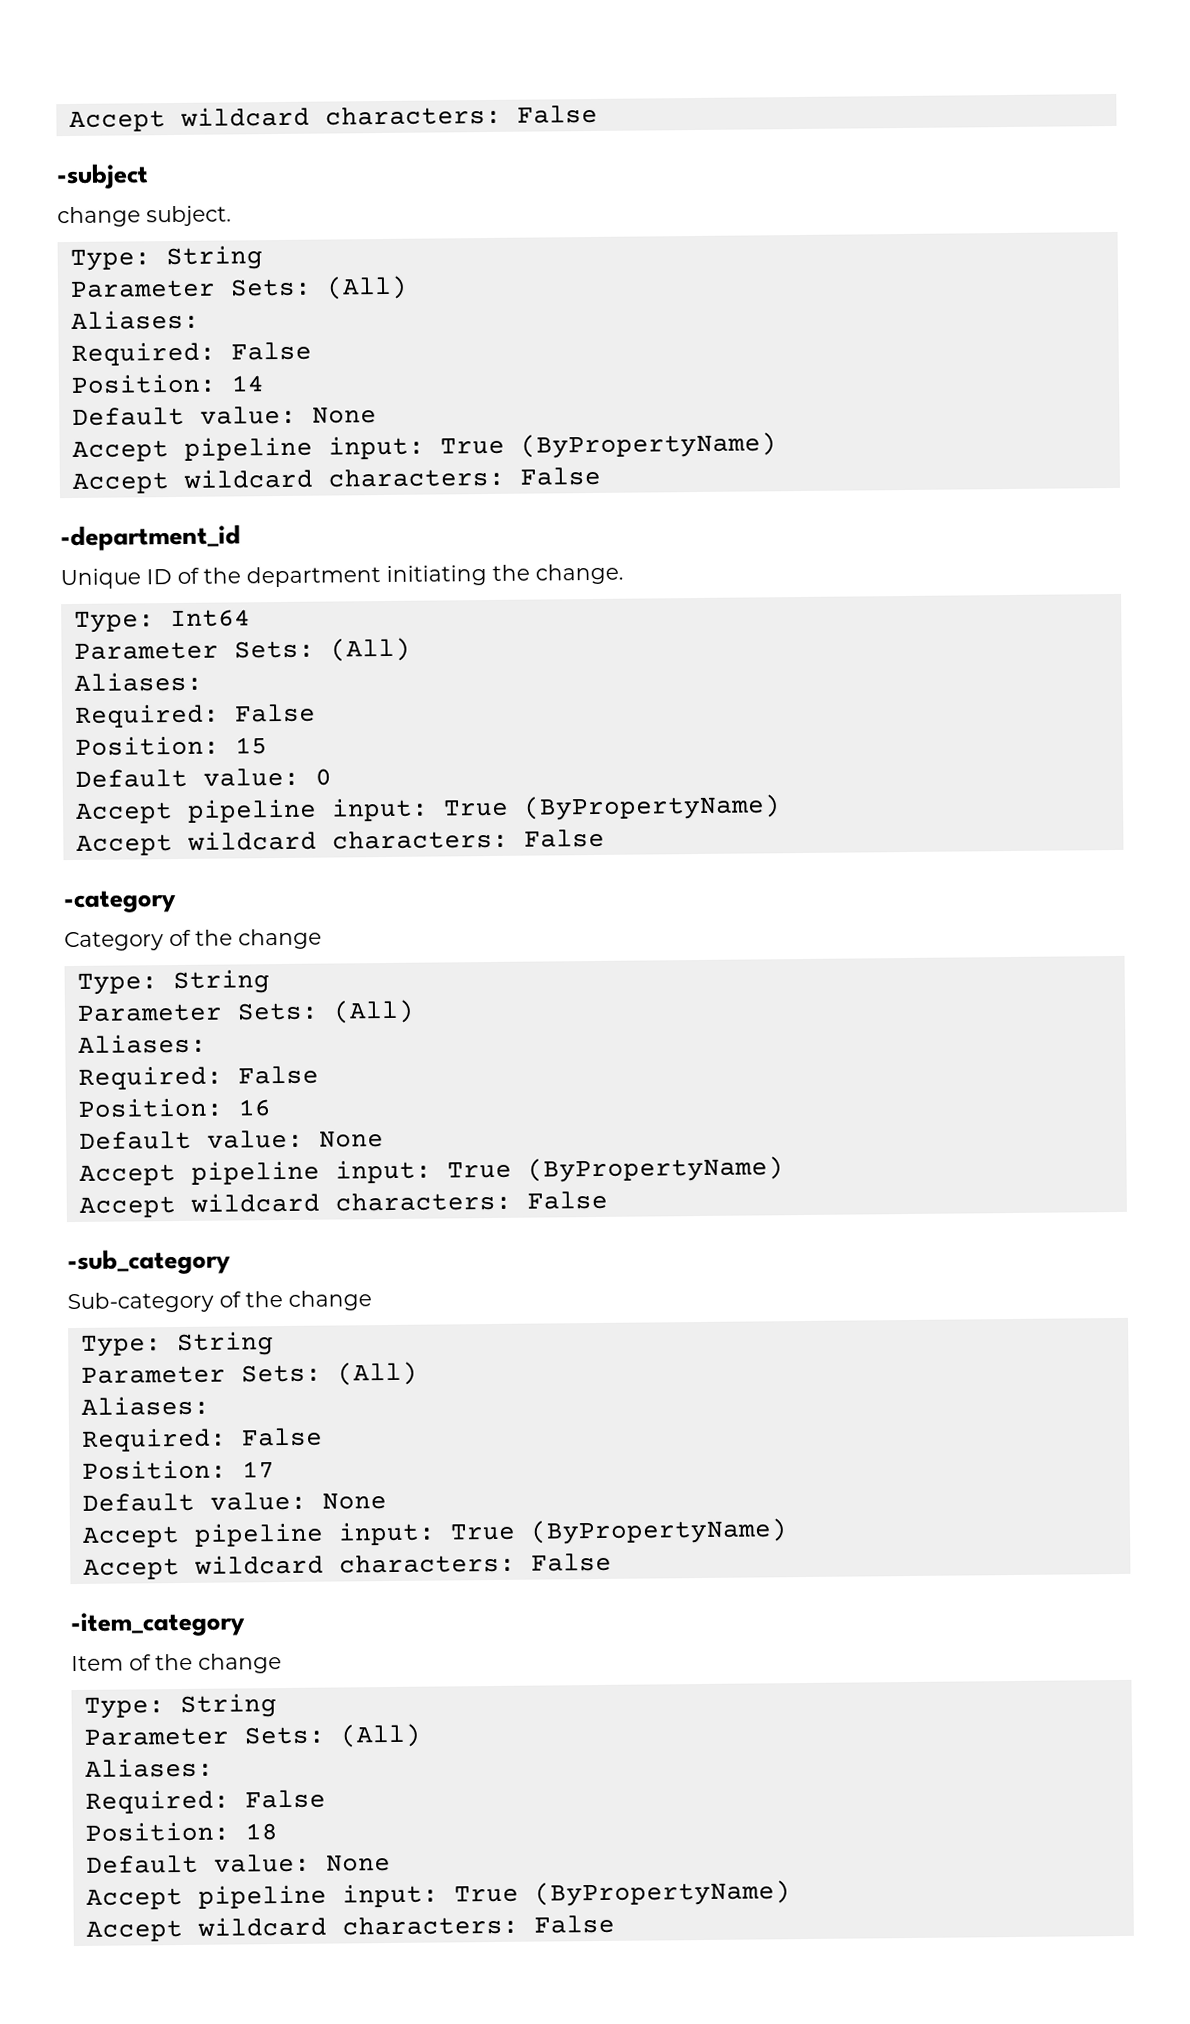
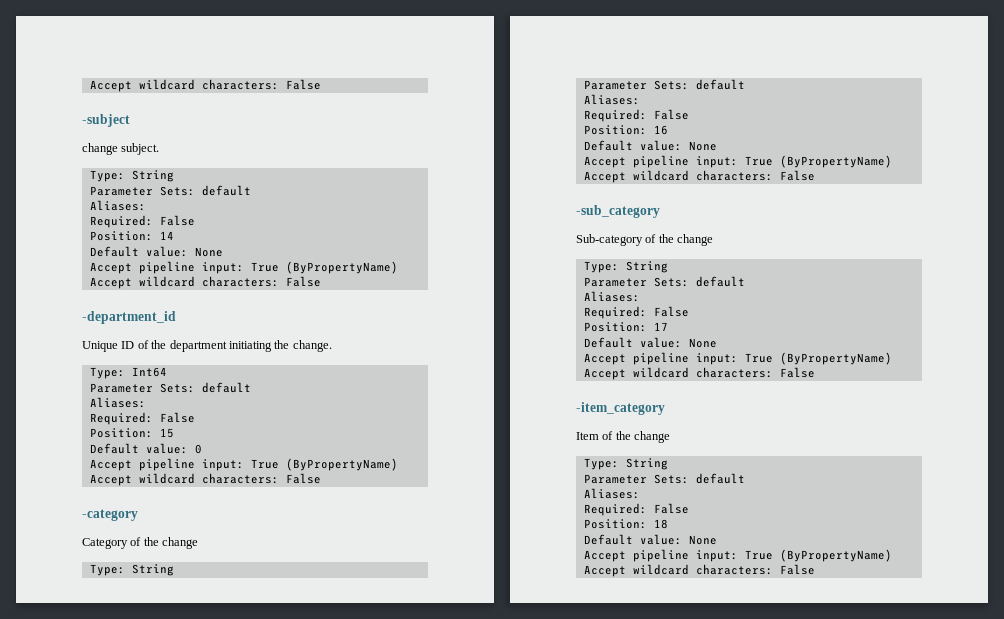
  change subject.
  Type: String
- Parameter Sets: (All)
+ Parameter Sets: default
  Type: Int64
- Parameter Sets: (All)
+ Parameter Sets: default
  Category of the change
  Type: String
- Parameter Sets: (All)
+ Parameter Sets: default
  Sub-category of the change
  Type: String
- Parameter Sets: (All)
+ Parameter Sets: default
  Item of the change
  Type: String
- Parameter Sets: (All)
+ Parameter Sets: default

